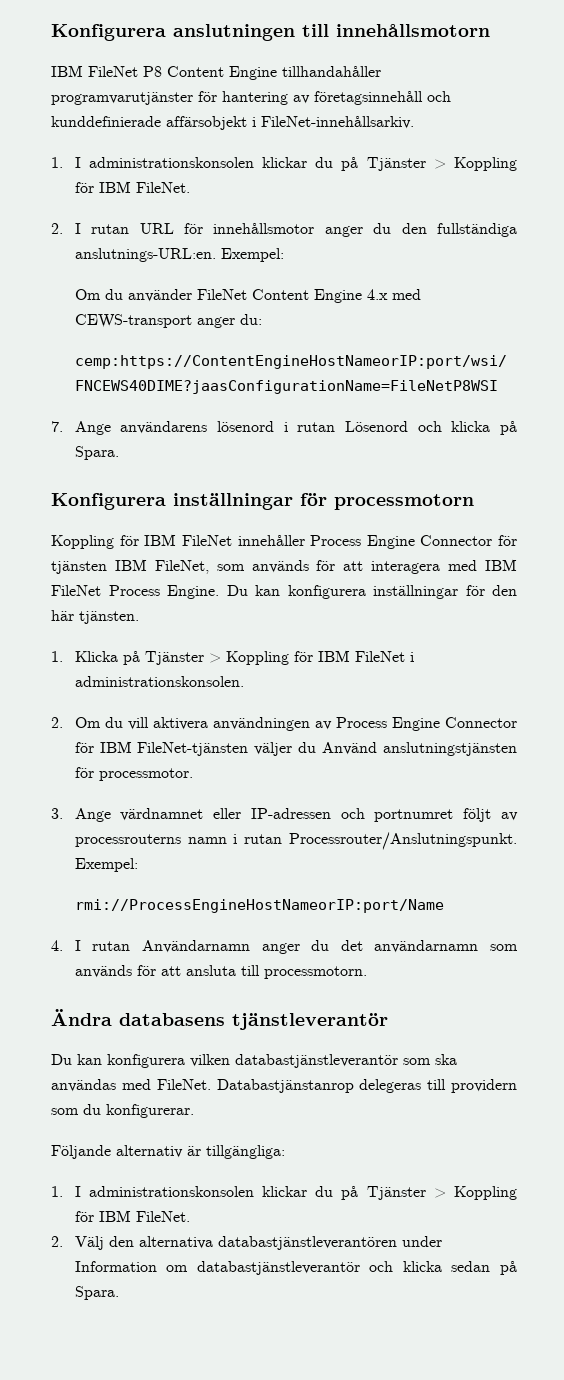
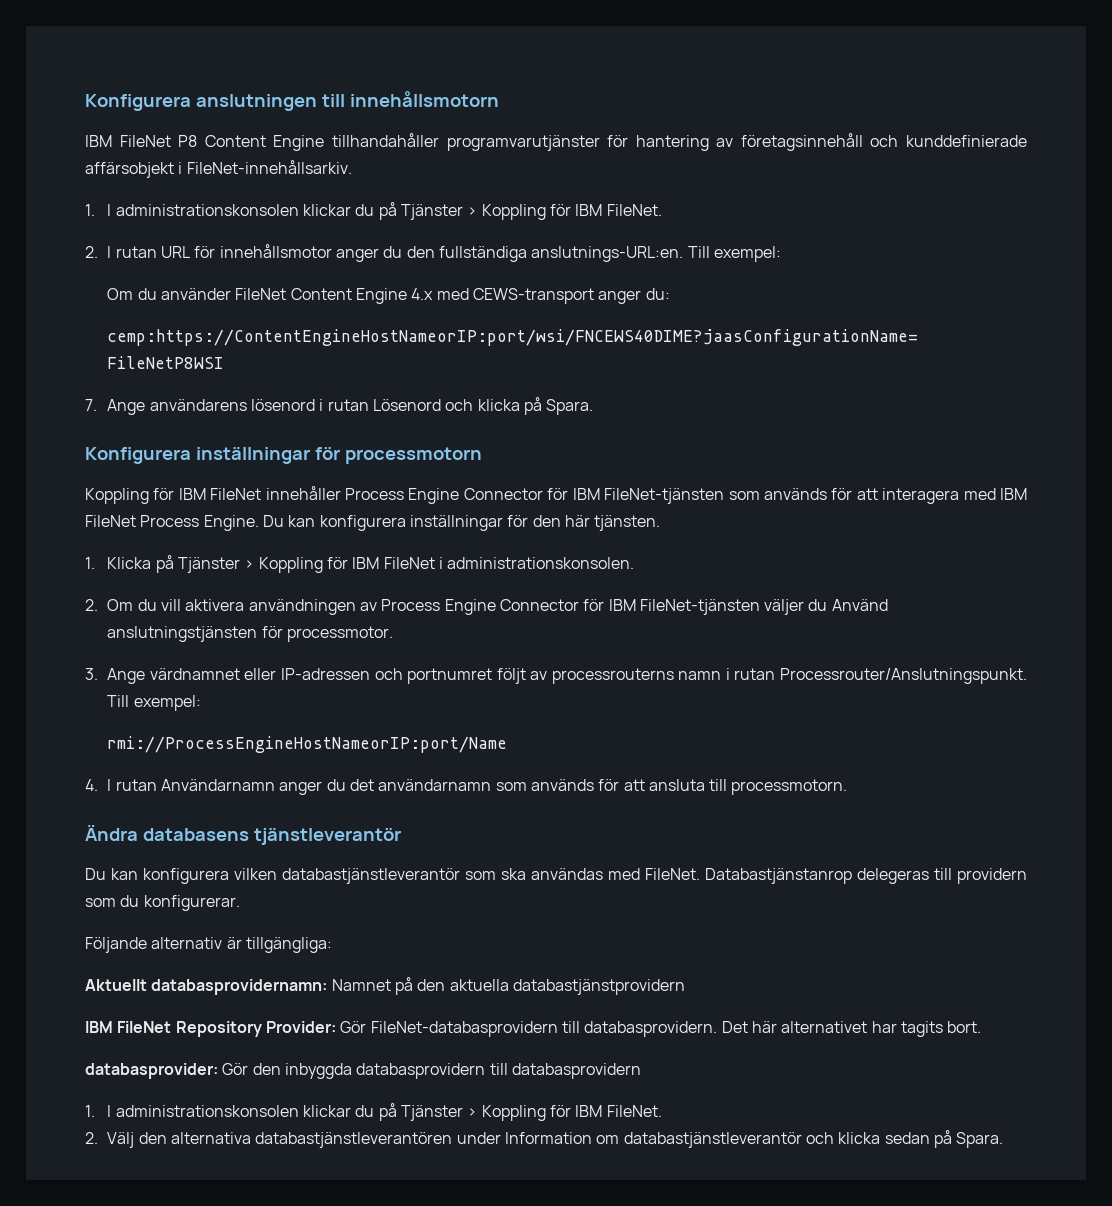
- 2. I rutan URL för innehållsmotor anger du den fullständiga anslutnings-URL:en. Exempel:
+ 2. I rutan URL för innehållsmotor anger du den fullständiga anslutnings-URL:en. Till exempel:
- Koppling för IBM FileNet innehåller Process Engine Connector för tjänsten IBM FileNet, som används för att interagera med IBM FileNet Process Engine.
+ Koppling för IBM FileNet innehåller Process Engine Connector för IBM FileNet-tjänsten som används för att interagera med IBM FileNet Process Engine.
- 3. Ange värdnamnet eller IP-adressen och portnumret följt av processrouterns namn i rutan Processrouter/Anslutningspunkt. Exempel:
+ 3. Ange värdnamnet eller IP-adressen och portnumret följt av processrouterns namn i rutan Processrouter/Anslutningspunkt. Till exempel:
+ Aktuellt databasprovidernamn: Namnet på den aktuella databastjänstprovidern
+ IBM FileNet Repository Provider: Gör FileNet-databasprovidern till databasprovidern. Det här alternativet har tagits bort.
+ databasprovider: Gör den inbyggda databasprovidern till databasprovidern

